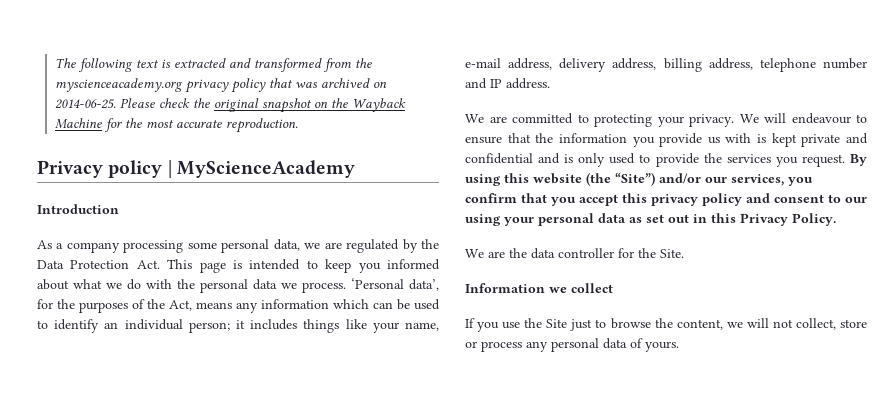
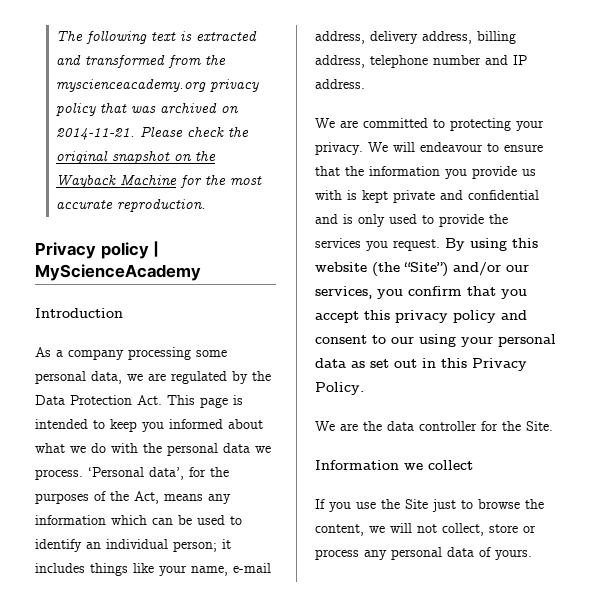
- The following text is extracted and transformed from the myscienceacademy.org privacy policy that was archived on 2014-06-25.
+ The following text is extracted and transformed from the myscienceacademy.org privacy policy that was archived on 2014-11-21.

